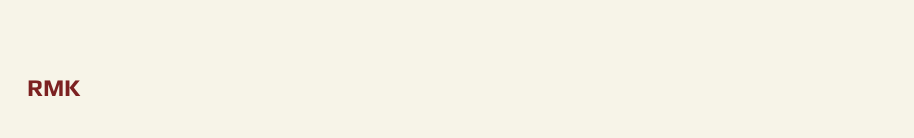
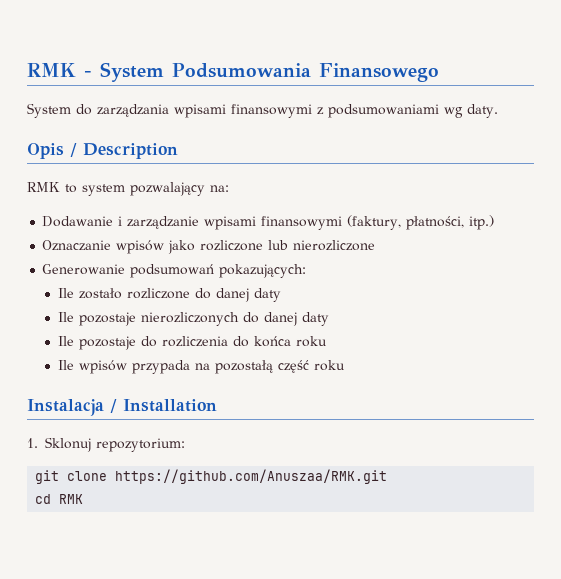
- RMK
+ RMK - System Podsumowania Finansowego
+ System do zarządzania wpisami finansowymi z podsumowaniami wg daty.
+ Opis / Description
+ RMK to system pozwalający na:
+ Dodawanie i zarządzanie wpisami finansowymi (faktury, płatności, itp.)
+ Oznaczanie wpisów jako rozliczone lub nierozliczone
+ Generowanie podsumowań pokazujących:
+ Ile zostało rozliczone do danej daty
+ Ile pozostaje nierozliczonych do danej daty
+ Ile pozostaje do rozliczenia do końca roku
+ Ile wpisów przypada na pozostałą część roku
+ Instalacja / Installation
+ 1. Sklonuj repozytorium:
+ git clone https://github.com/Anuszaa/RMK.git
+ cd RMK

